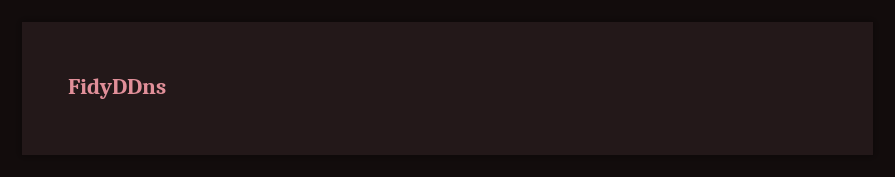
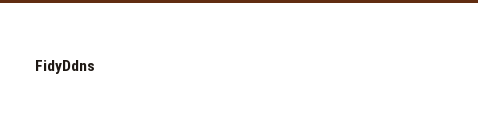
- FidyDDns
+ FidyDdns

